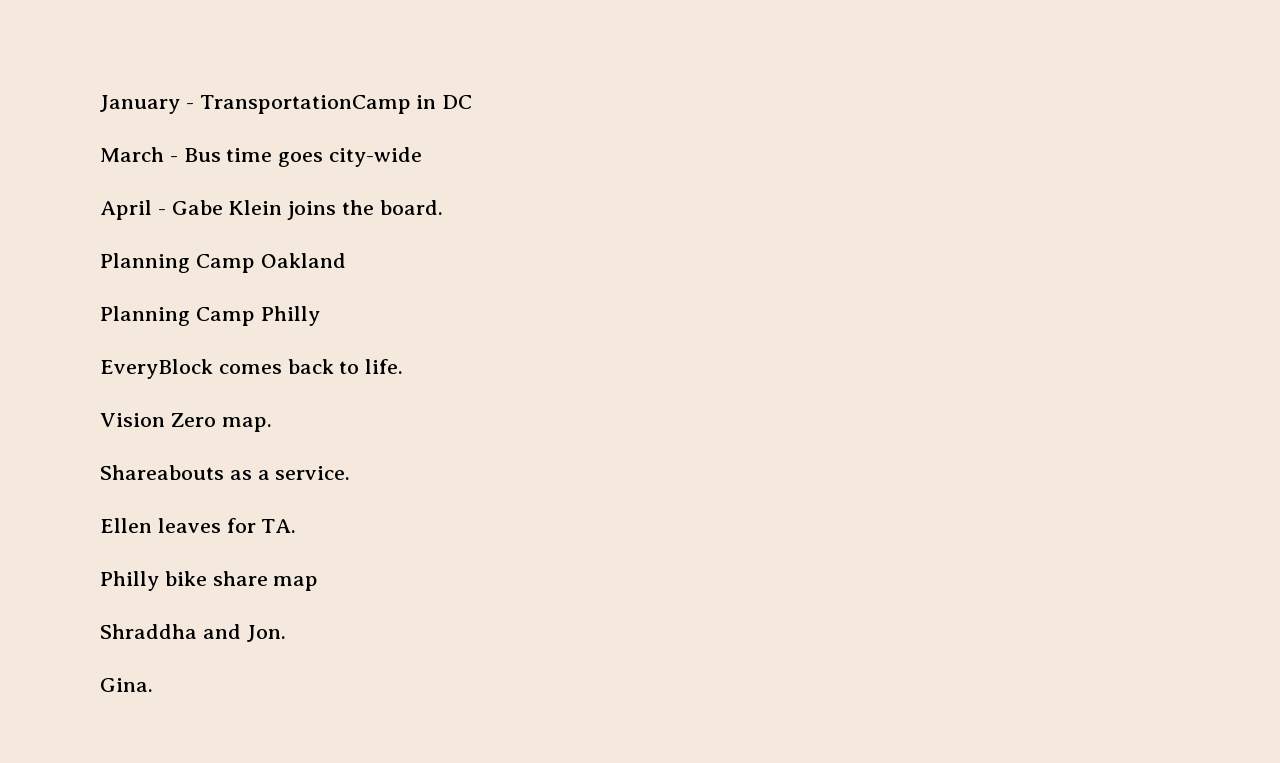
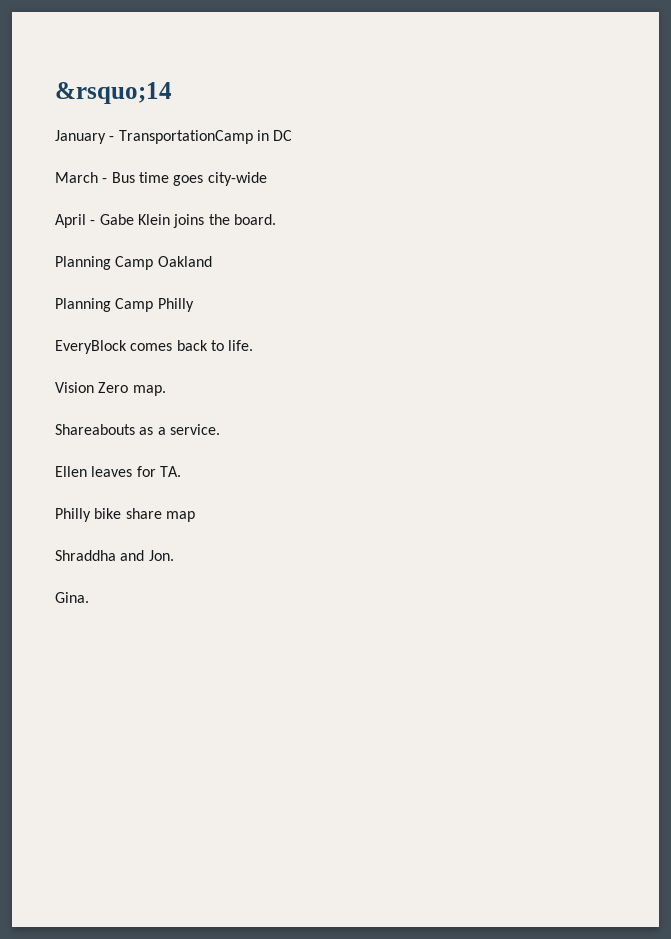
+ &rsquo;14

